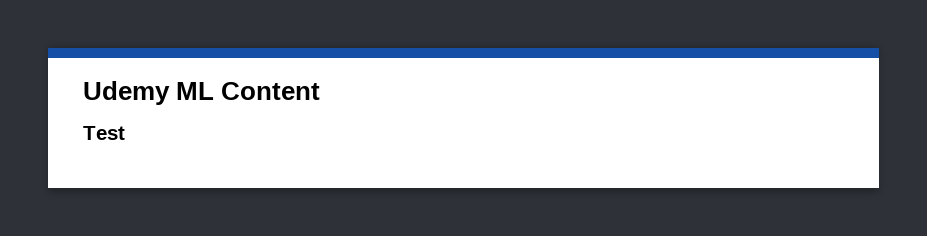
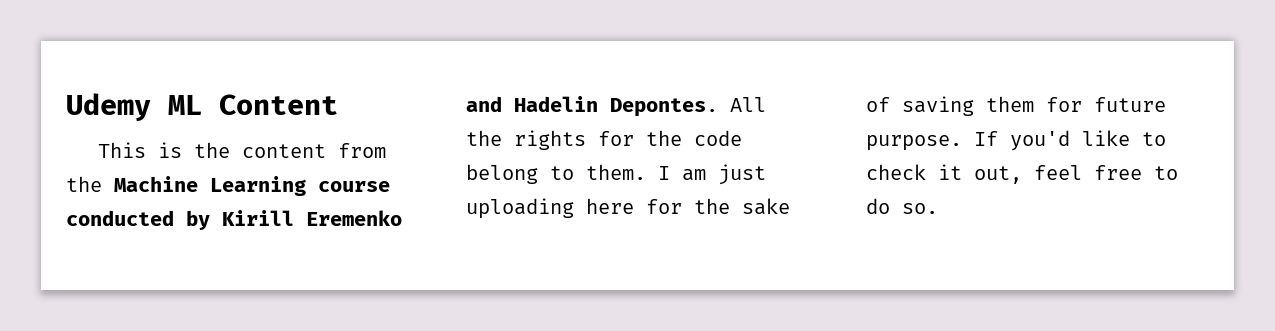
- Test
+ This is the content from the Machine Learning course conducted by Kirill Eremenko and Hadelin Depontes. All the rights for the code belong to them. I am just uploading here for the sake of saving them for future purpose. If you'd like to check it out, feel free to do so.

